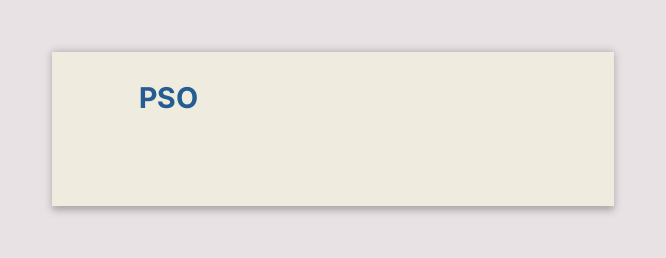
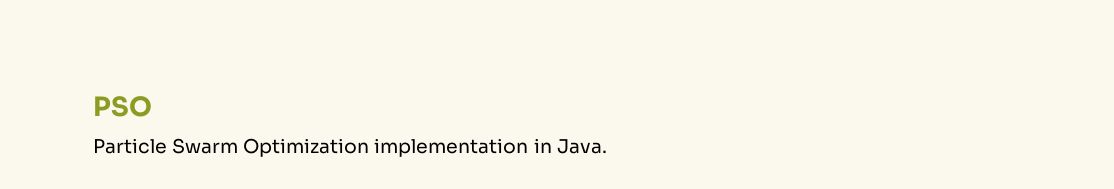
+ Particle Swarm Optimization implementation in Java.

